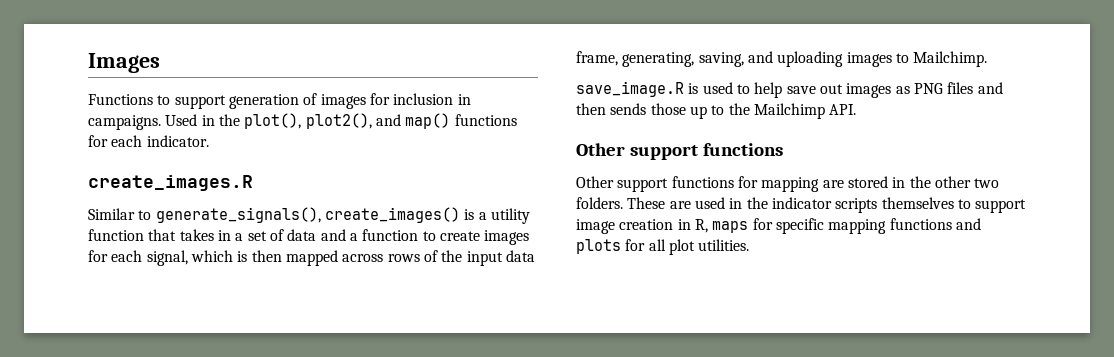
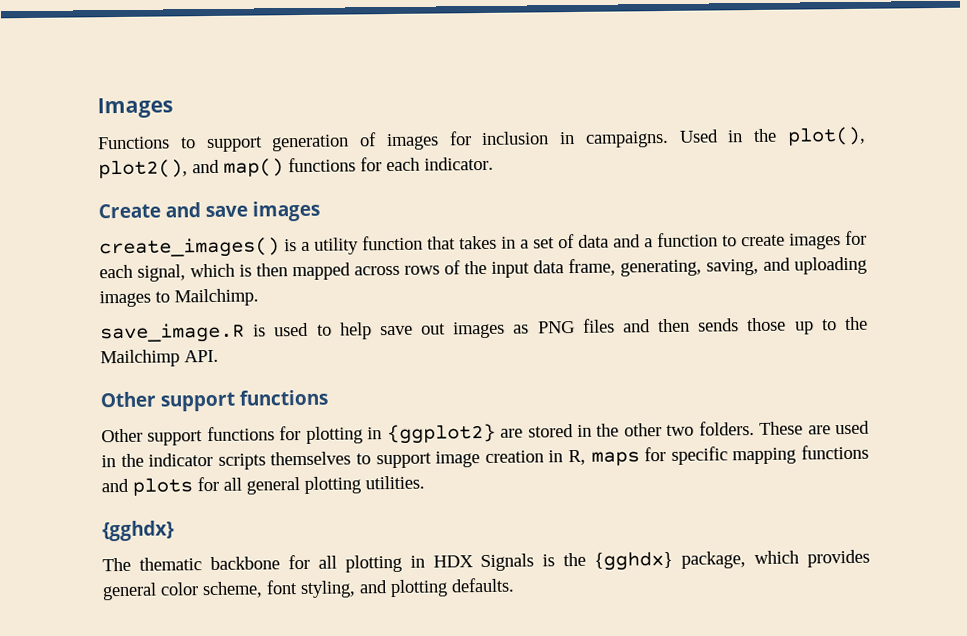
- create_images.R
- Similar to generate_signals(), create_images() is a utility function that takes in a set of data and a function to create images for each signal, which is then mapped across rows of the input data frame, generating, saving, and uploading images to Mailchimp.
+ Create and save images
+ create_images() is a utility function that takes in a set of data and a function to create images for each signal, which is then mapped across rows of the input data frame, generating, saving, and uploading images to Mailchimp.
- Other support functions for mapping are stored in the other two folders.
+ Other support functions for plotting in {ggplot2} are stored in the other two folders.
- These are used in the indicator scripts themselves to support image creation in R, maps for specific mapping functions and plots for all plot utilities.
+ These are used in the indicator scripts themselves to support image creation in R, maps for specific mapping functions and plots for all general plotting utilities.
+ {gghdx}
+ The thematic backbone for all plotting in HDX Signals is the {gghdx} package, which provides general color scheme, font styling, and plotting defaults.

